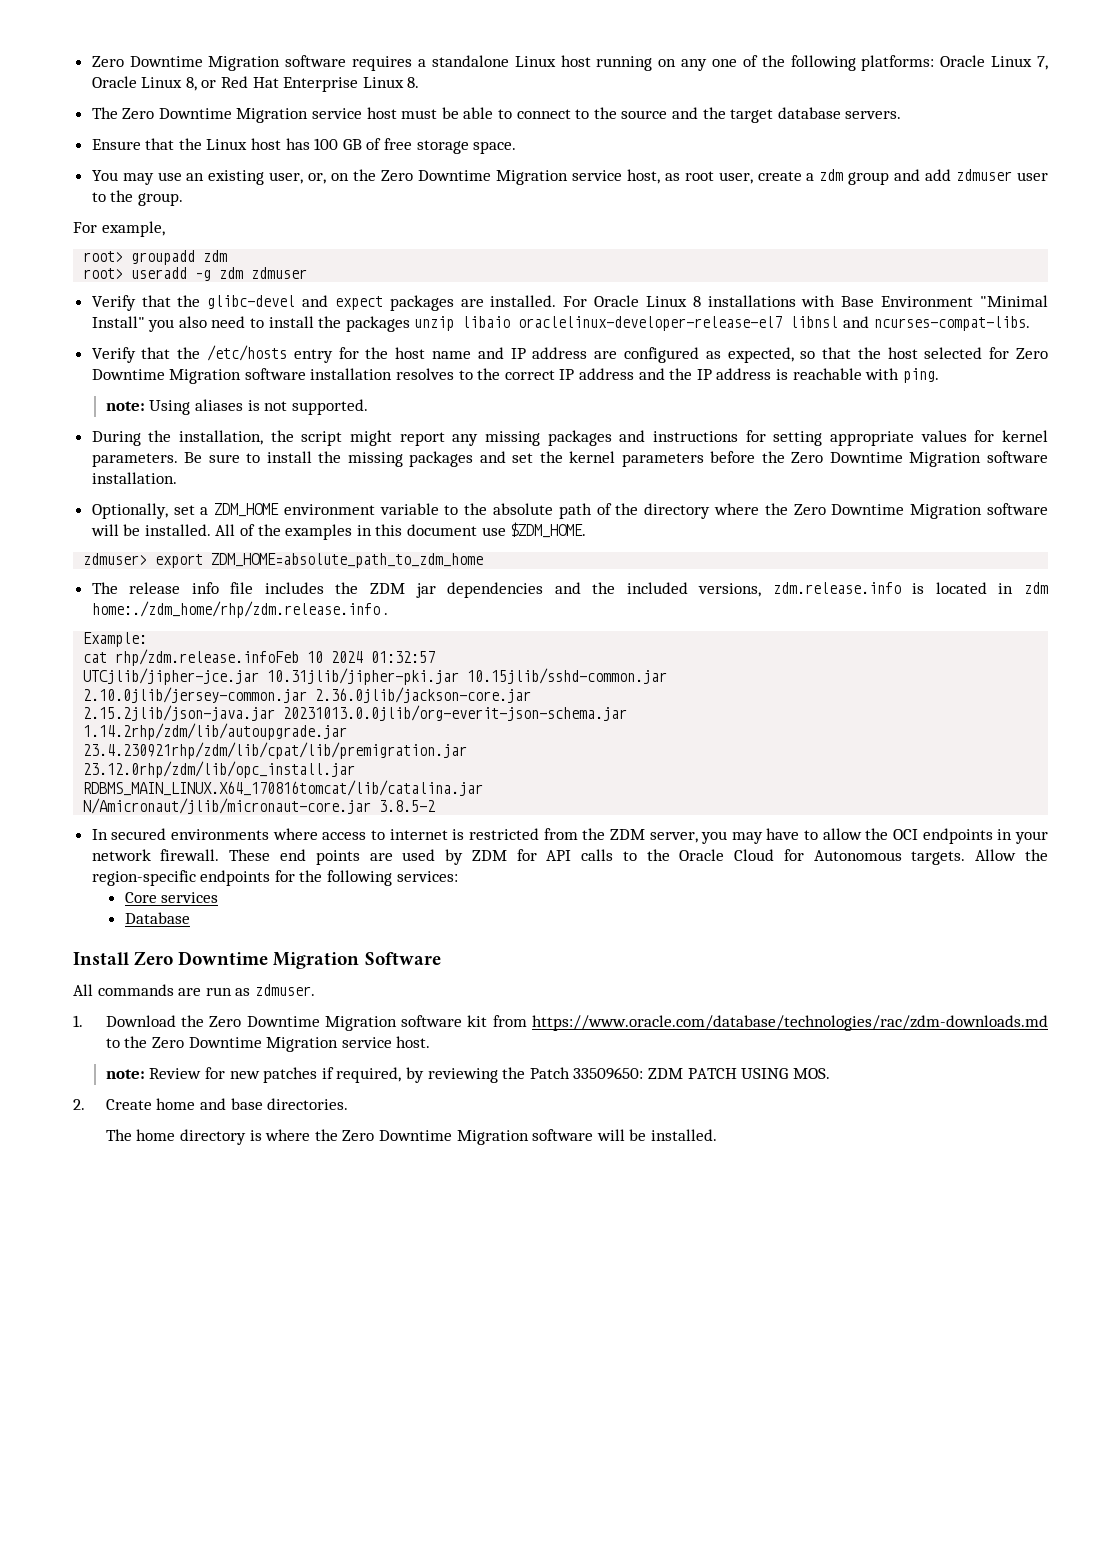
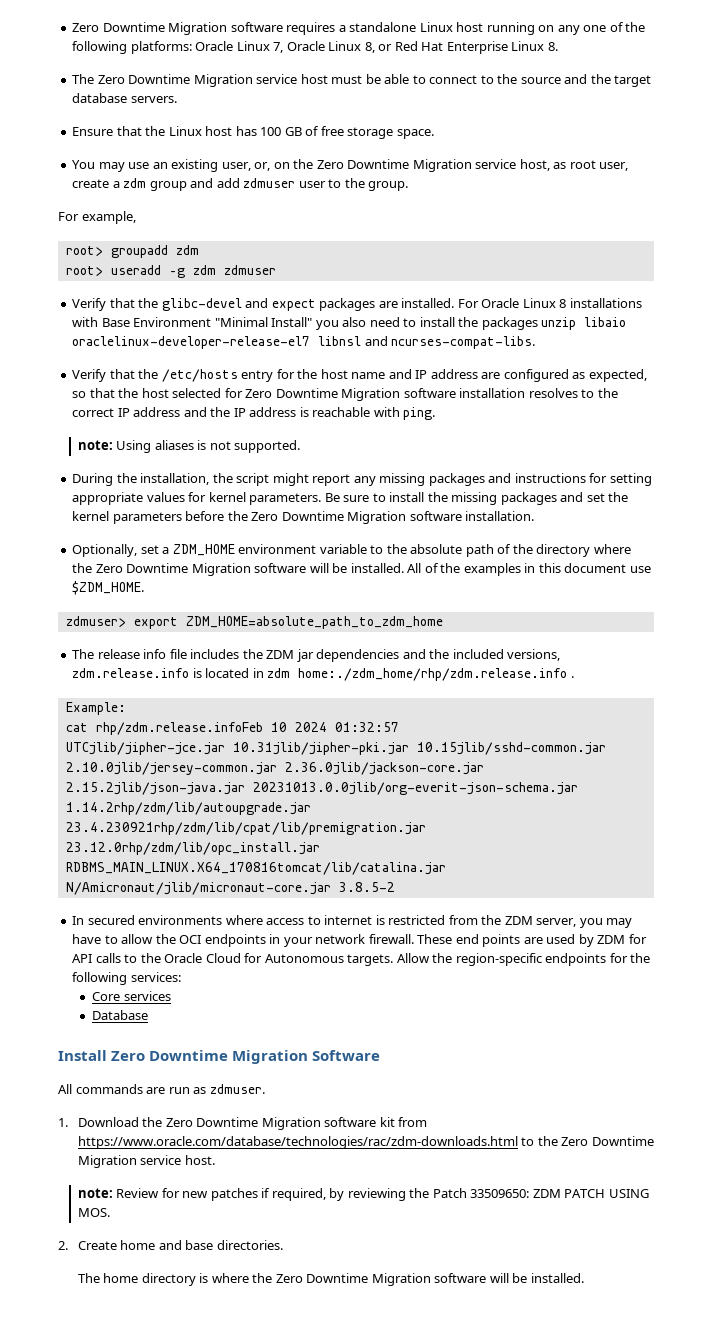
- 1. Download the Zero Downtime Migration software kit from https://www.oracle.com/database/technologies/rac/zdm-downloads.md to the Zero Downtime Migration service host.
+ 1. Download the Zero Downtime Migration software kit from https://www.oracle.com/database/technologies/rac/zdm-downloads.html to the Zero Downtime Migration service host.

